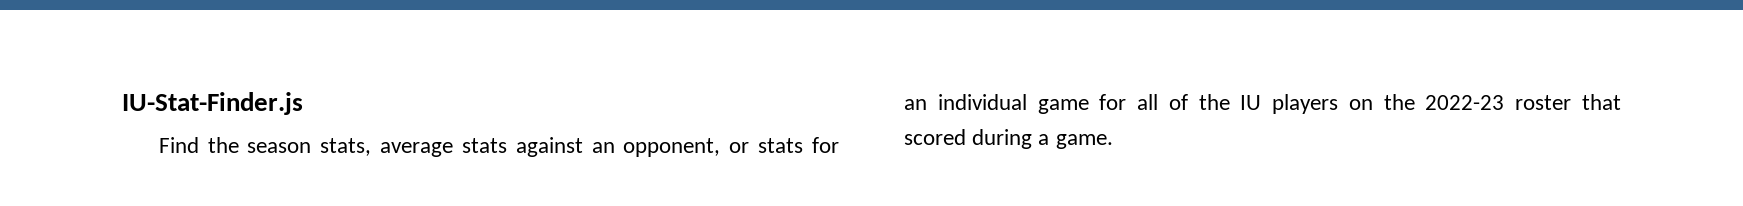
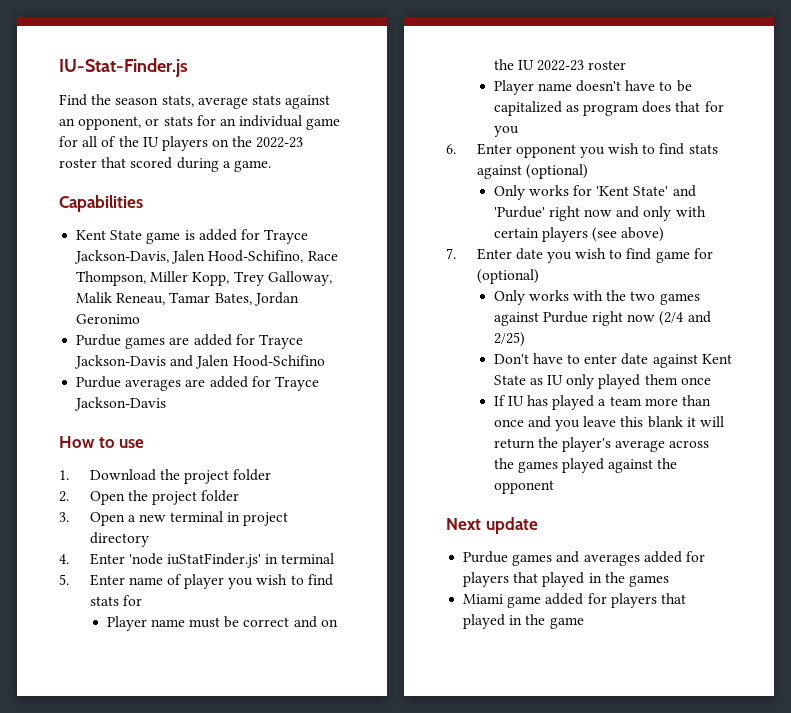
+ Capabilities
+ Kent State game is added for Trayce Jackson-Davis, Jalen Hood-Schifino, Race Thompson, Miller Kopp, Trey Galloway, Malik Reneau, Tamar Bates, Jordan Geronimo
+ Purdue games are added for Trayce Jackson-Davis and Jalen Hood-Schifino
+ Purdue averages are added for Trayce Jackson-Davis
+ How to use
+ 1. Download the project folder
+ 2. Open the project folder
+ 3. Open a new terminal in project directory
+ 4. Enter 'node iuStatFinder.js' in terminal
+ 5. Enter name of player you wish to find stats for
+ Player name must be correct and on the IU 2022-23 roster
+ Player name doesn't have to be capitalized as program does that for you
+ 6. Enter opponent you wish to find stats against (optional)
+ Only works for 'Kent State' and 'Purdue' right now and only with certain players (see above)
+ 7. Enter date you wish to find game for (optional)
+ Only works with the two games against Purdue right now (2/4 and 2/25)
+ Don't have to enter date against Kent State as IU only played them once
+ If IU has played a team more than once and you leave this blank it will return the player's average across the games played against the opponent
+ Next update
+ Purdue games and averages added for players that played in the games
+ Miami game added for players that played in the game

